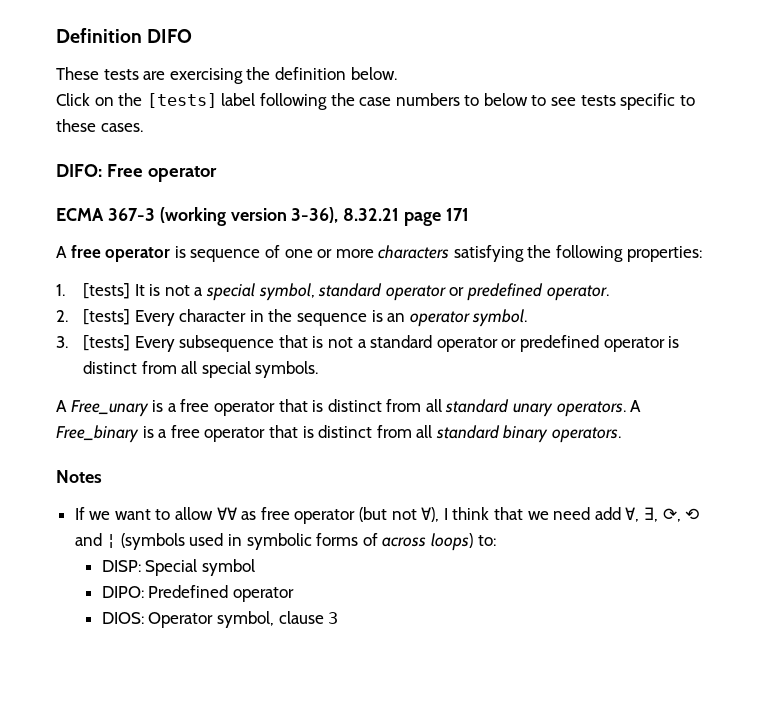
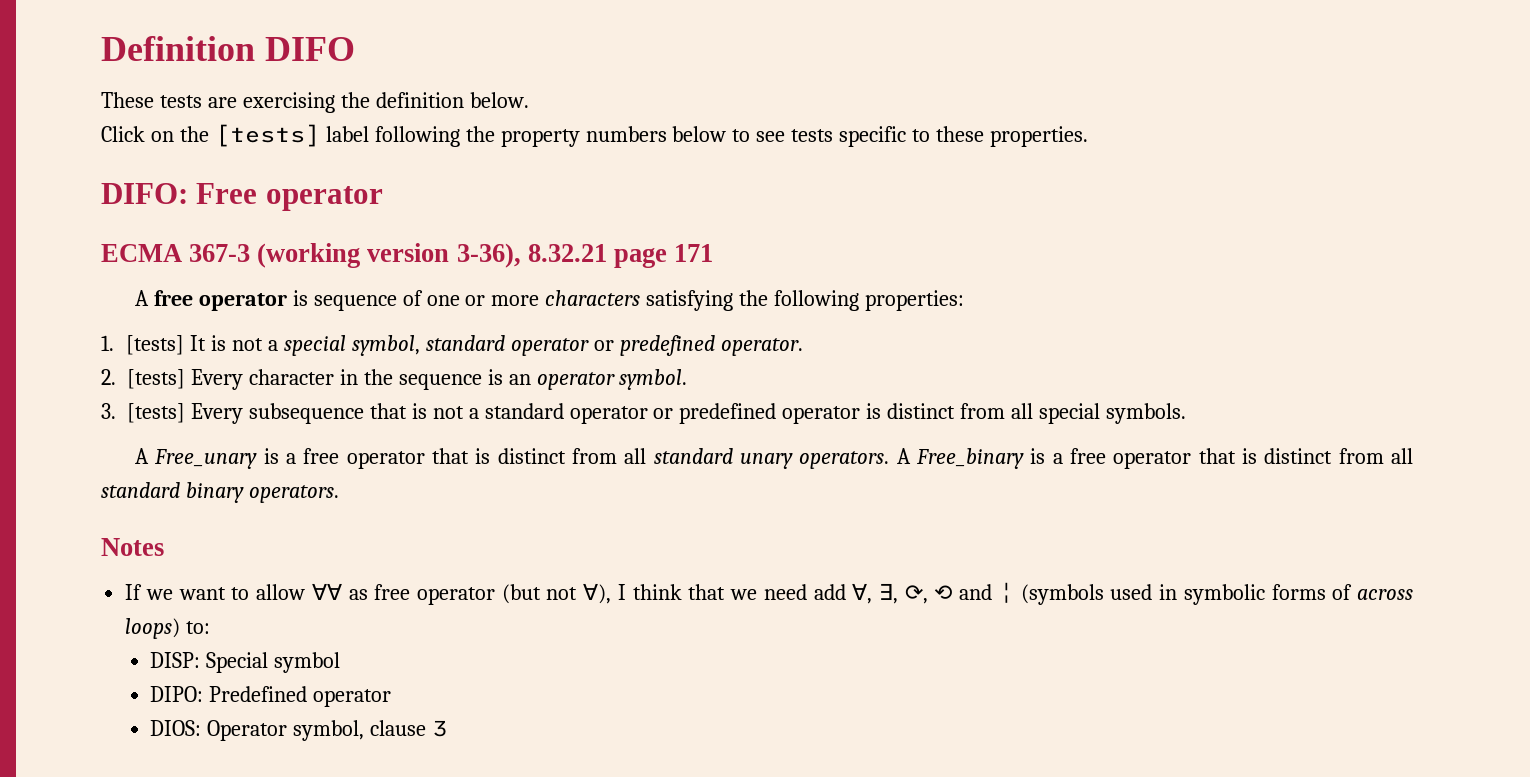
- Click on the [tests] label following the case numbers to below to see tests specific to these cases.
+ Click on the [tests] label following the property numbers below to see tests specific to these properties.

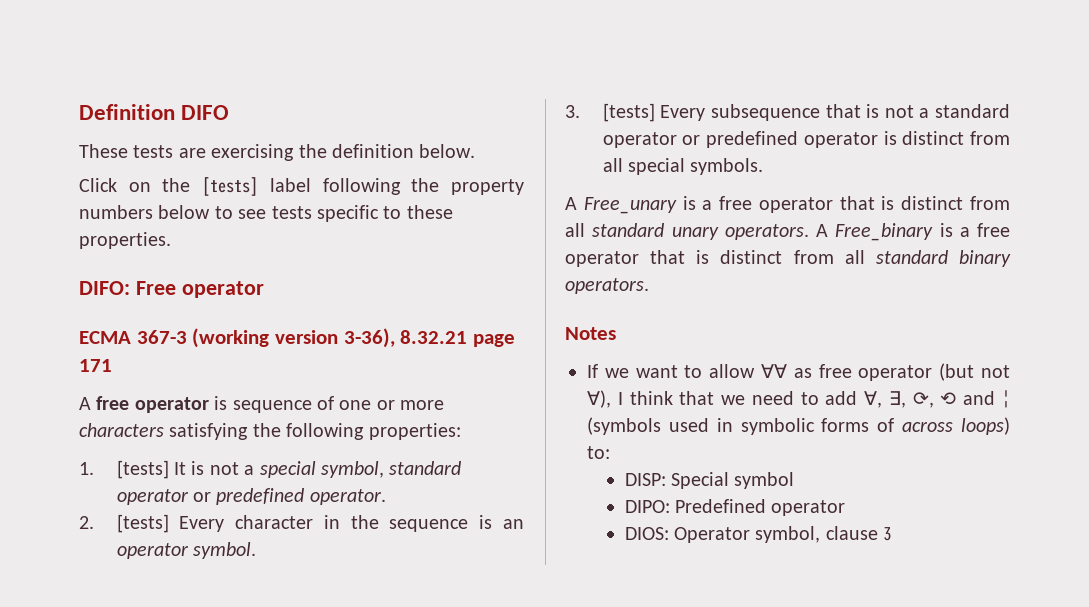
- If we want to allow ∀∀ as free operator (but not ∀), I think that we need add ∀, ∃, ⟳, ⟲ and ¦ (symbols used in symbolic forms of across loops) to:
+ If we want to allow ∀∀ as free operator (but not ∀), I think that we need to add ∀, ∃, ⟳, ⟲ and ¦ (symbols used in symbolic forms of across loops) to:

